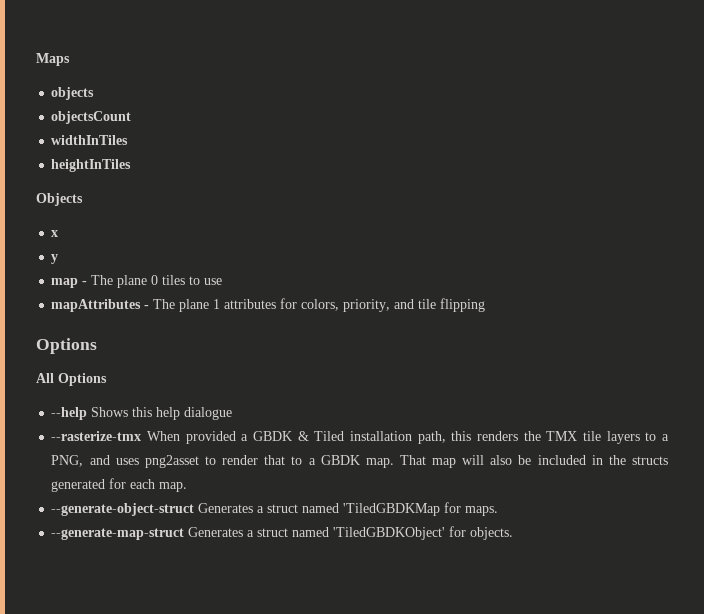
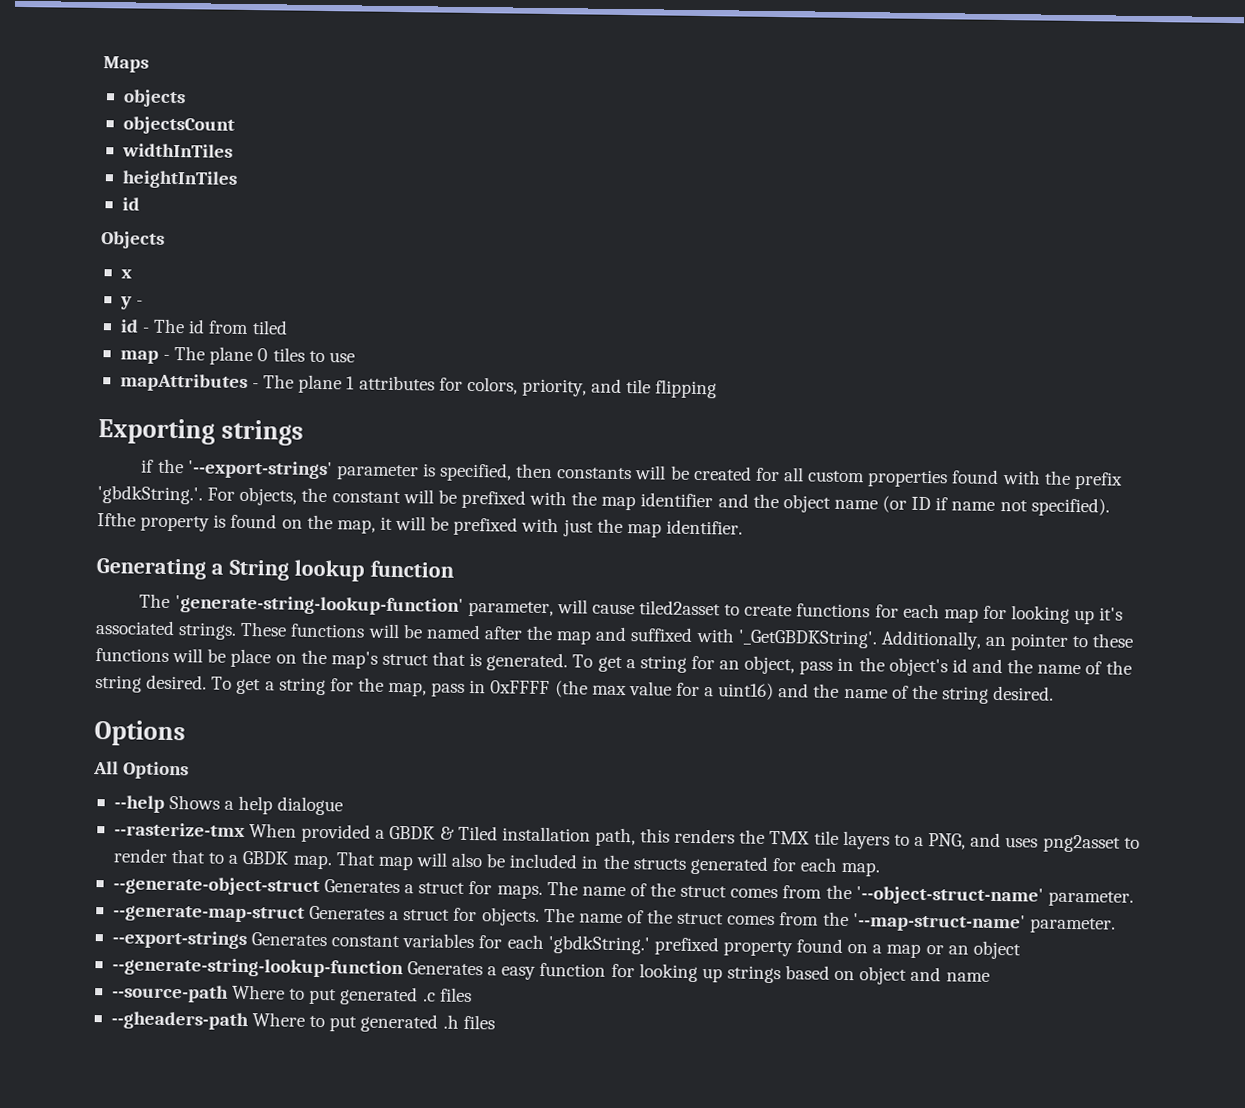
  heightInTiles
+ id
- y
+ y -
+ id - The id from tiled
+ Exporting strings
+ if the '--export-strings' parameter is specified, then constants will be created for all custom properties found with the prefix 'gbdkString.'. For objects, the constant will be prefixed with the map identifier and the object name (or ID if name not specified). Ifthe property is found on the map, it will be prefixed with just the map identifier.
+ Generating a String lookup function
+ The 'generate-string-lookup-function' parameter, will cause tiled2asset to create functions for each map for looking up it's associated strings. These functions will be named after the map and suffixed with '_GetGBDKString'. Additionally, an pointer to these functions will be place on the map's struct that is generated. To get a string for an object, pass in the object's id and the name of the string desired. To get a string for the map, pass in 0xFFFF (the max value for a uint16) and the name of the string desired.
- --help Shows this help dialogue
+ --help Shows a help dialogue
- --generate-object-struct Generates a struct named 'TiledGBDKMap for maps.
- --generate-map-struct Generates a struct named 'TiledGBDKObject' for objects.
+ --generate-object-struct Generates a struct for maps. The name of the struct comes from the '--object-struct-name' parameter.
+ --generate-map-struct Generates a struct for objects. The name of the struct comes from the '--map-struct-name' parameter.
+ --export-strings Generates constant variables for each 'gbdkString.' prefixed property found on a map or an object
+ --generate-string-lookup-function Generates a easy function for looking up strings based on object and name
+ --source-path Where to put generated .c files
+ --gheaders-path Where to put generated .h files

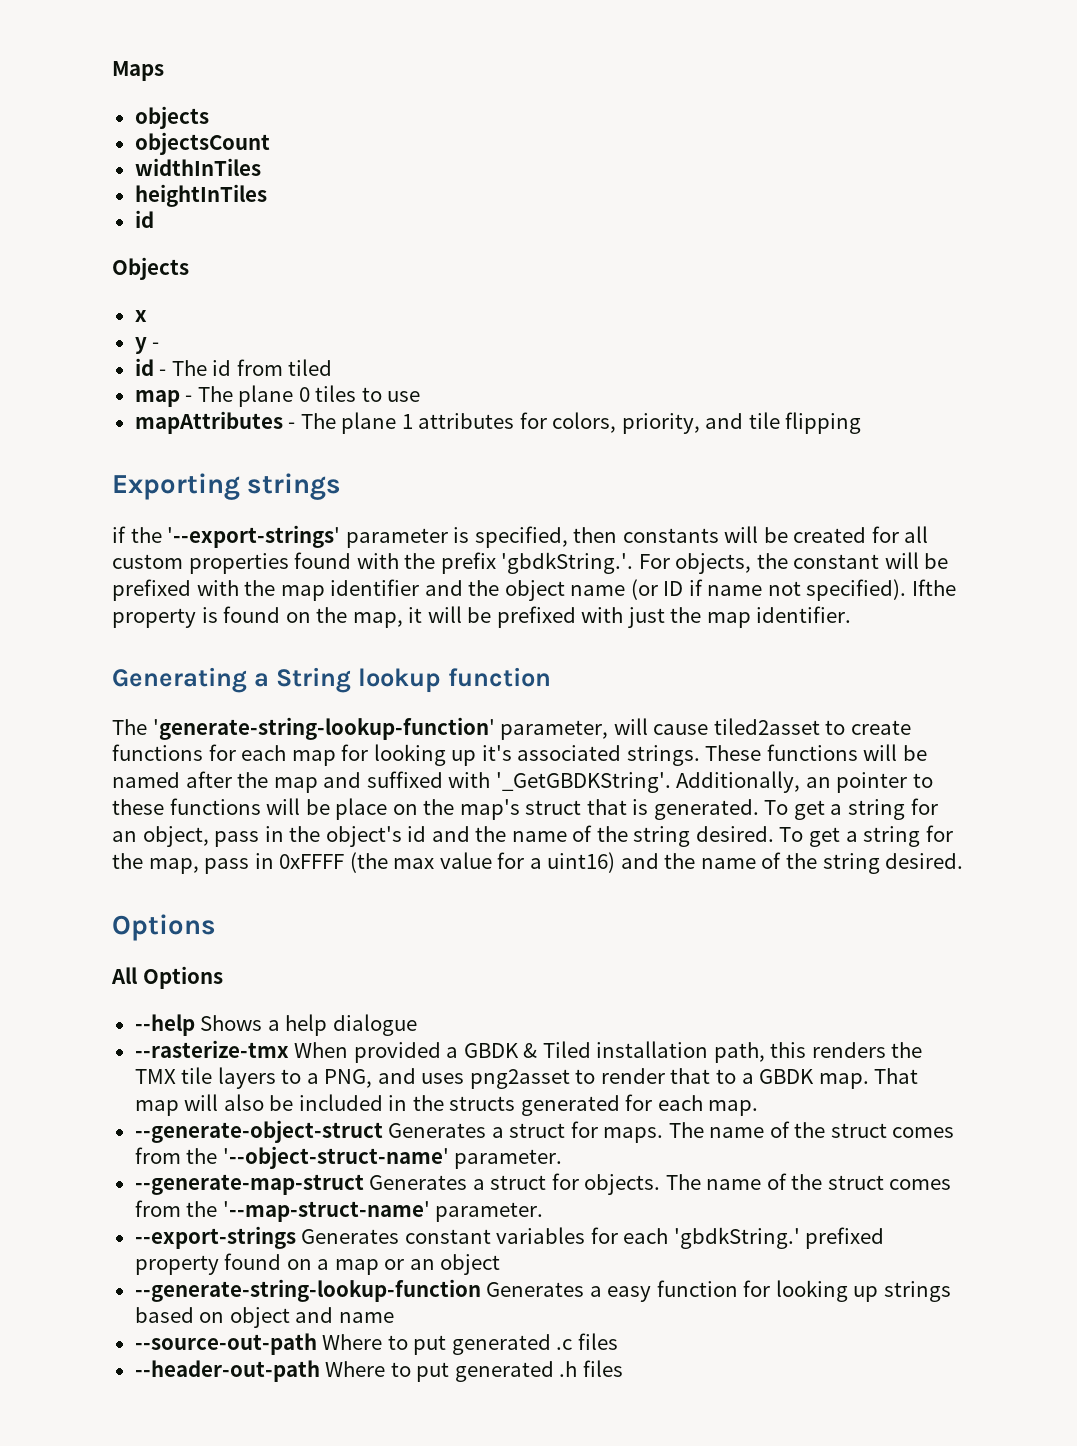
- --source-path Where to put generated .c files
+ --source-out-path Where to put generated .c files
- --gheaders-path Where to put generated .h files
+ --header-out-path Where to put generated .h files

